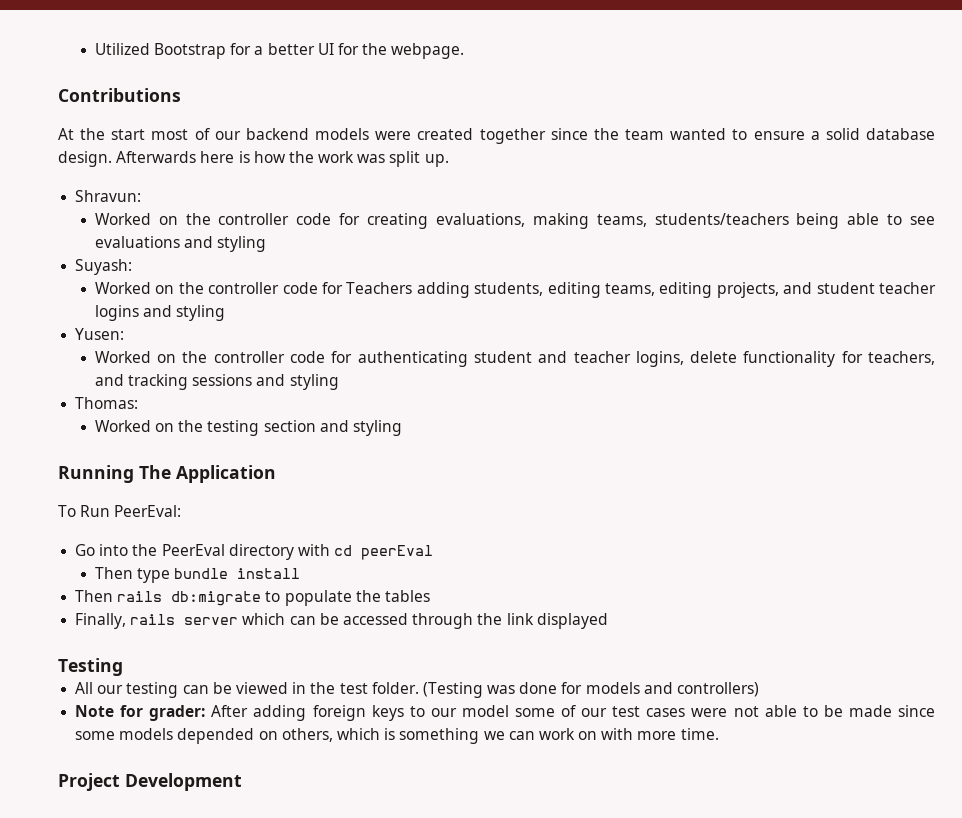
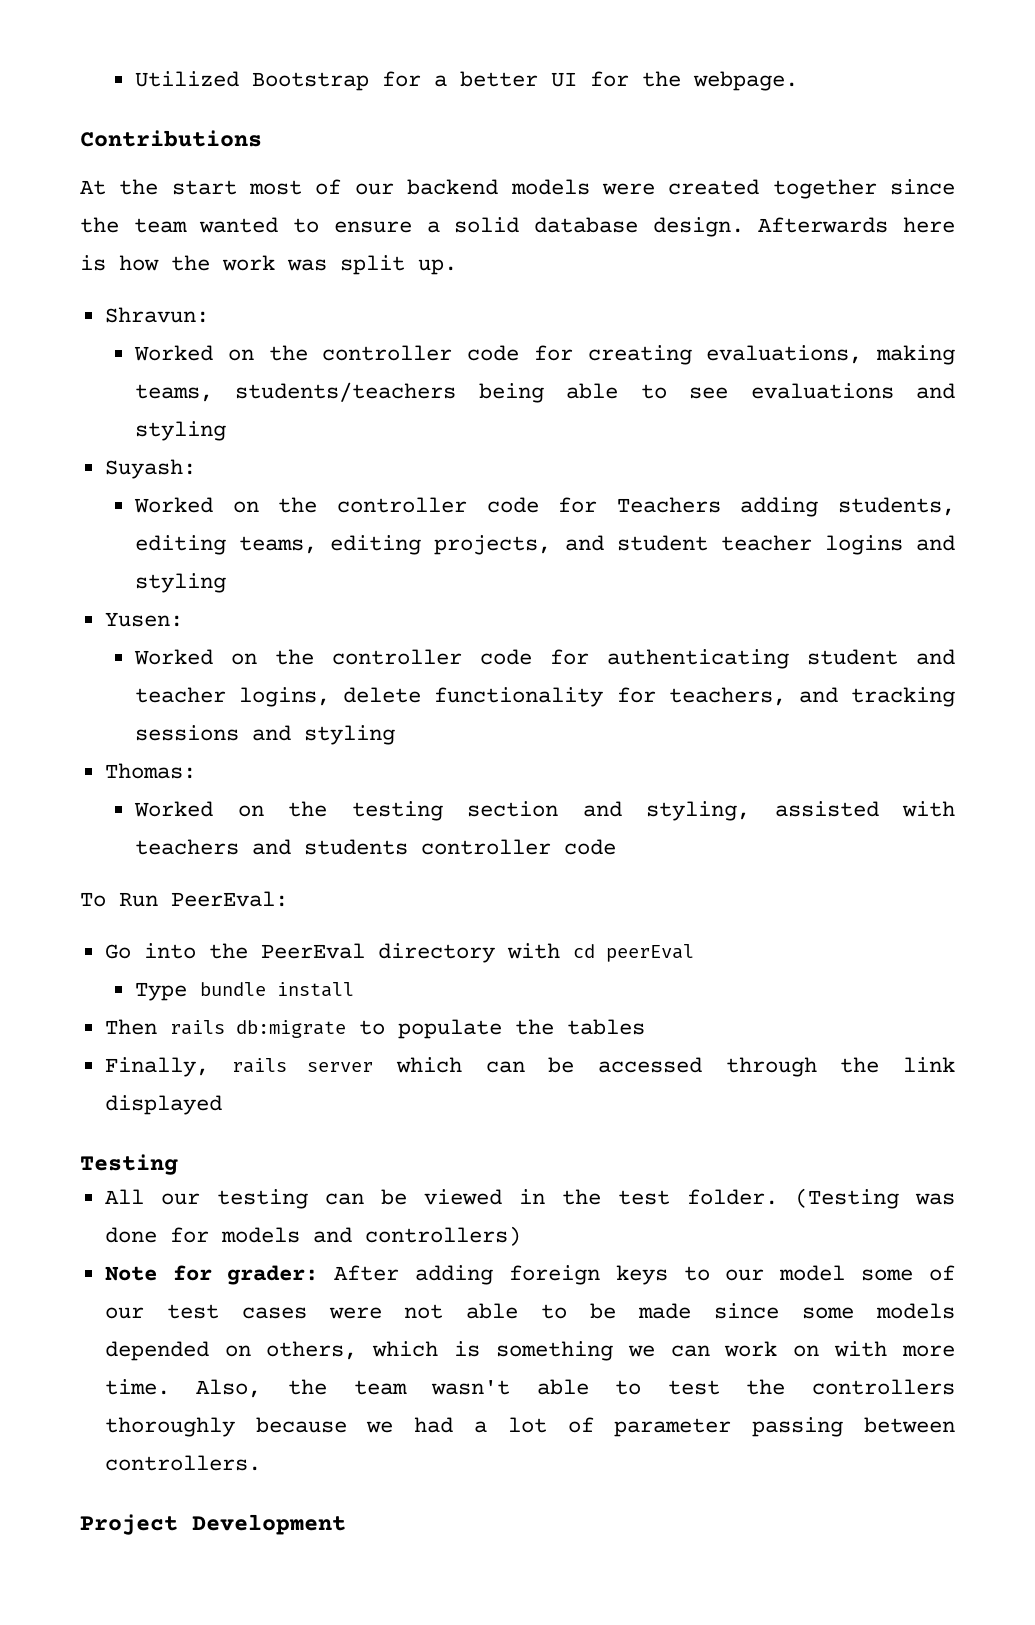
- Worked on the testing section and styling
- Running The Application
+ Worked on the testing section and styling, assisted with teachers and students controller code
- Then type bundle install
+ Type bundle install
+ Also, the team wasn't able to test the controllers thoroughly because we had a lot of parameter passing between controllers.

